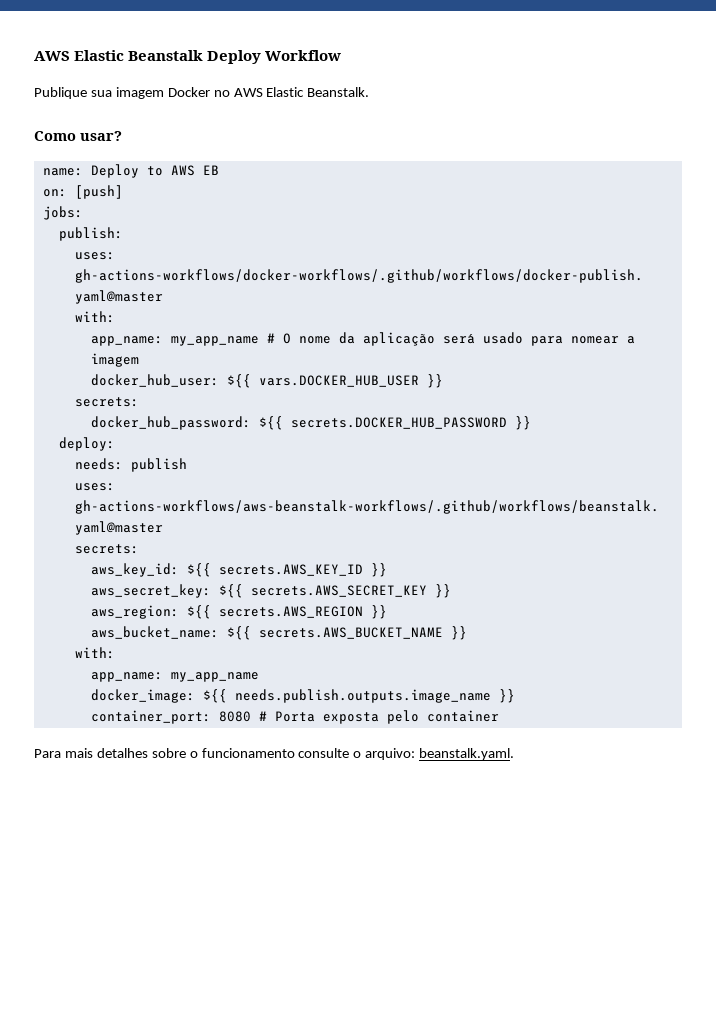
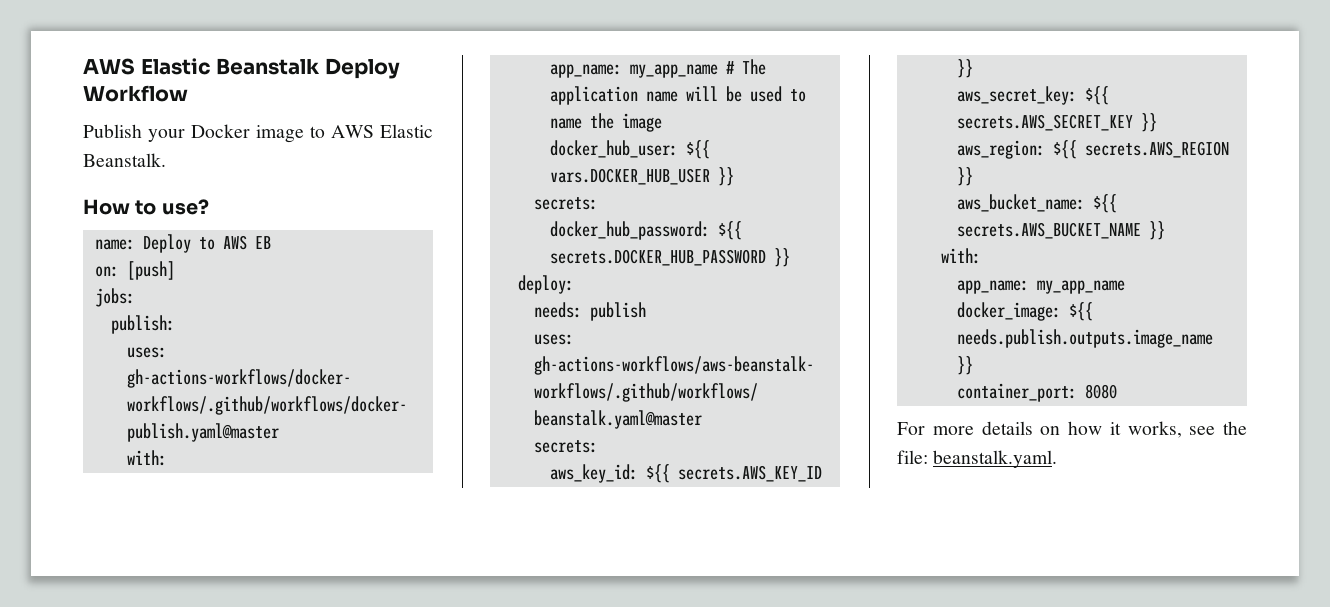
- Publique sua imagem Docker no AWS Elastic Beanstalk.
+ Publish your Docker image to AWS Elastic Beanstalk.
- Como usar?
+ How to use?
- app_name: my_app_name # O nome da aplicação será usado para nomear a imagem
+ app_name: my_app_name # The application name will be used to name the image
- container_port: 8080 # Porta exposta pelo container
- Para mais detalhes sobre o funcionamento consulte o arquivo: beanstalk.yaml.
+ container_port: 8080
+ For more details on how it works, see the file: beanstalk.yaml.

